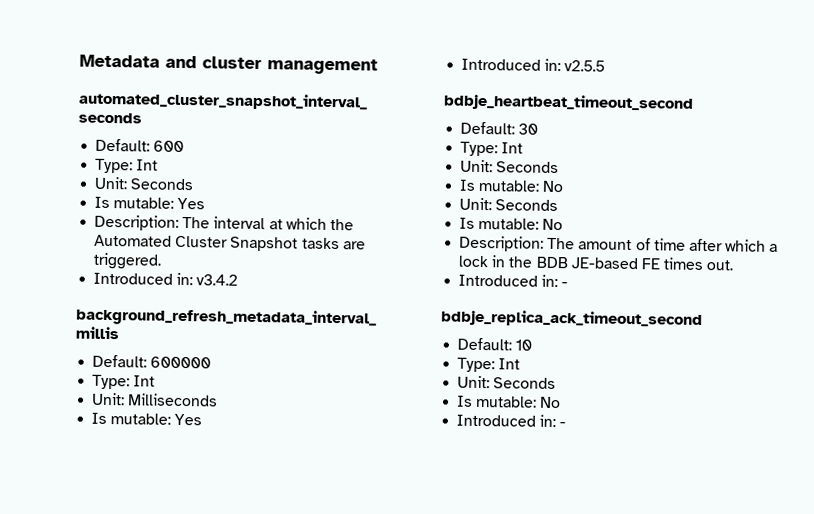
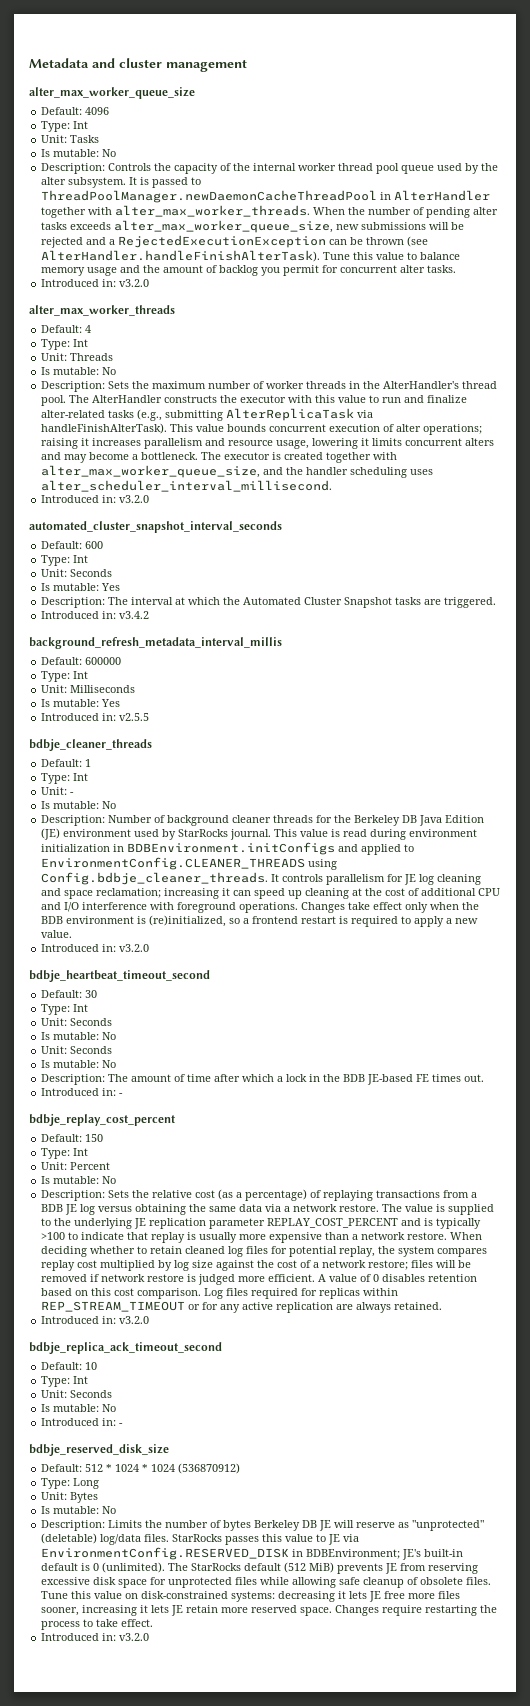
+ alter_max_worker_queue_size
+ Default: 4096
+ Type: Int
+ Unit: Tasks
+ Is mutable: No
+ Description: Controls the capacity of the internal worker thread pool queue used by the alter subsystem. It is passed to ThreadPoolManager.newDaemonCacheThreadPool in AlterHandler together with alter_max_worker_threads. When the number of pending alter tasks exceeds alter_max_worker_queue_size, new submissions will be rejected and a RejectedExecutionException can be thrown (see AlterHandler.handleFinishAlterTask). Tune this value to balance memory usage and the amount of backlog you permit for concurrent alter tasks.
+ Introduced in: v3.2.0
+ alter_max_worker_threads
+ Default: 4
+ Type: Int
+ Unit: Threads
+ Is mutable: No
+ Description: Sets the maximum number of worker threads in the AlterHandler's thread pool. The AlterHandler constructs the executor with this value to run and finalize alter-related tasks (e.g., submitting AlterReplicaTask via handleFinishAlterTask). This value bounds concurrent execution of alter operations; raising it increases parallelism and resource usage, lowering it limits concurrent alters and may become a bottleneck. The executor is created together with alter_max_worker_queue_size, and the handler scheduling uses alter_scheduler_interval_millisecond.
+ Introduced in: v3.2.0
+ bdbje_cleaner_threads
+ Default: 1
+ Type: Int
+ Unit: -
+ Is mutable: No
+ Description: Number of background cleaner threads for the Berkeley DB Java Edition (JE) environment used by StarRocks journal. This value is read during environment initialization in BDBEnvironment.initConfigs and applied to EnvironmentConfig.CLEANER_THREADS using Config.bdbje_cleaner_threads. It controls parallelism for JE log cleaning and space reclamation; increasing it can speed up cleaning at the cost of additional CPU and I/O interference with foreground operations. Changes take effect only when the BDB environment is (re)initialized, so a frontend restart is required to apply a new value.
+ Introduced in: v3.2.0
+ bdbje_replay_cost_percent
+ Default: 150
+ Type: Int
+ Unit: Percent
+ Is mutable: No
+ Description: Sets the relative cost (as a percentage) of replaying transactions from a BDB JE log versus obtaining the same data via a network restore. The value is supplied to the underlying JE replication parameter REPLAY_COST_PERCENT and is typically >100 to indicate that replay is usually more expensive than a network restore. When deciding whether to retain cleaned log files for potential replay, the system compares replay cost multiplied by log size against the cost of a network restore; files will be removed if network restore is judged more efficient. A value of 0 disables retention based on this cost comparison. Log files required for replicas within REP_STREAM_TIMEOUT or for any active replication are always retained.
+ Introduced in: v3.2.0
+ bdbje_reserved_disk_size
+ Default: 512 * 1024 * 1024 (536870912)
+ Type: Long
+ Unit: Bytes
+ Is mutable: No
+ Description: Limits the number of bytes Berkeley DB JE will reserve as "unprotected" (deletable) log/data files. StarRocks passes this value to JE via EnvironmentConfig.RESERVED_DISK in BDBEnvironment; JE's built-in default is 0 (unlimited). The StarRocks default (512 MiB) prevents JE from reserving excessive disk space for unprotected files while allowing safe cleanup of obsolete files. Tune this value on disk-constrained systems: decreasing it lets JE free more files sooner, increasing it lets JE retain more reserved space. Changes require restarting the process to take effect.
+ Introduced in: v3.2.0

